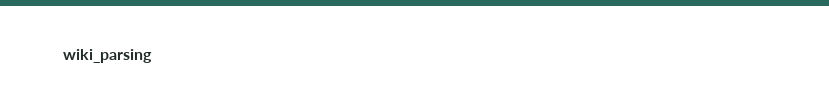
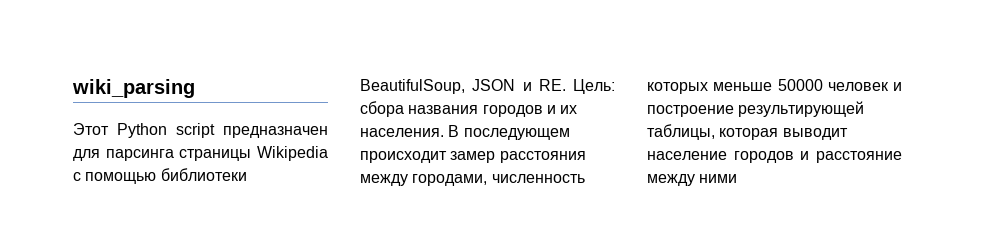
+ Этот Python script предназначен для парсинга страницы Wikipedia с помощью библиотеки BeautifulSoup, JSON и RE. Цель: сбора названия городов и их населения. В последующем происходит замер расстояния между городами, численность которых меньше 50000 человек и построение результирующей таблицы, которая выводит население городов и расстояние между ними

